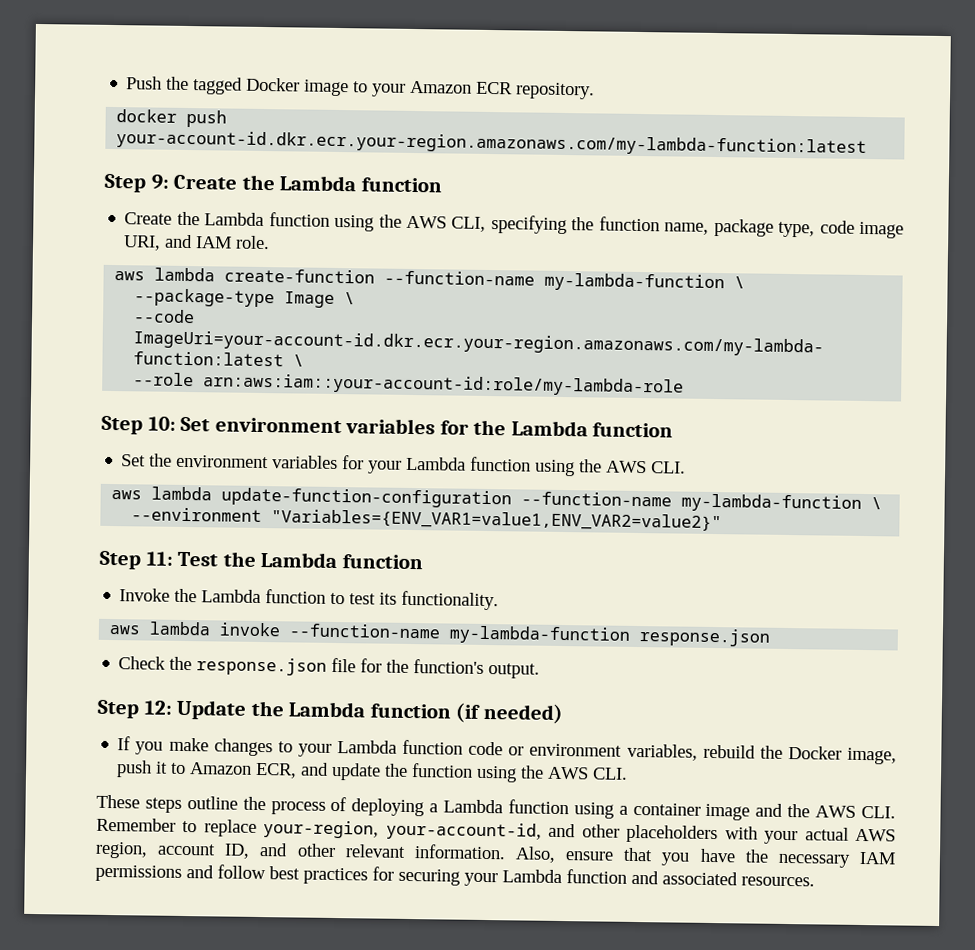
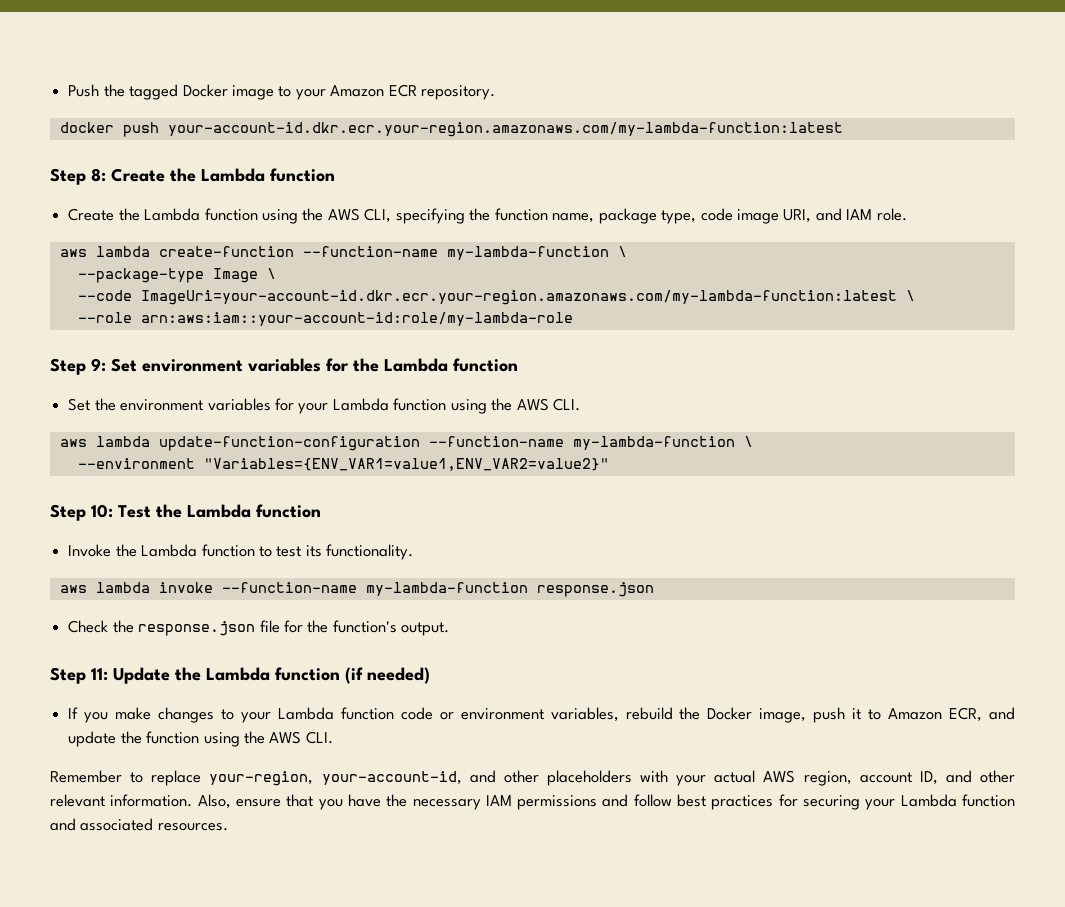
- Step 9: Create the Lambda function
+ Step 8: Create the Lambda function
- Step 10: Set environment variables for the Lambda function
+ Step 9: Set environment variables for the Lambda function
- Step 11: Test the Lambda function
+ Step 10: Test the Lambda function
- Step 12: Update the Lambda function (if needed)
+ Step 11: Update the Lambda function (if needed)
- These steps outline the process of deploying a Lambda function using a container image and the AWS CLI. Remember to replace your-region, your-account-id, and other placeholders with your actual AWS region, account ID, and other relevant information.
+ Remember to replace your-region, your-account-id, and other placeholders with your actual AWS region, account ID, and other relevant information.

